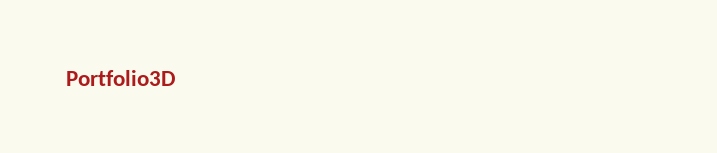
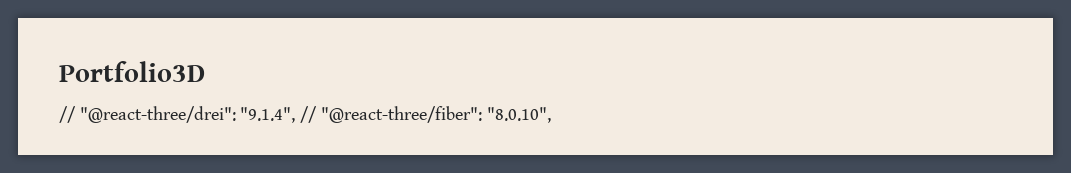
+ // "@react-three/drei": "9.1.4", // "@react-three/fiber": "8.0.10",

